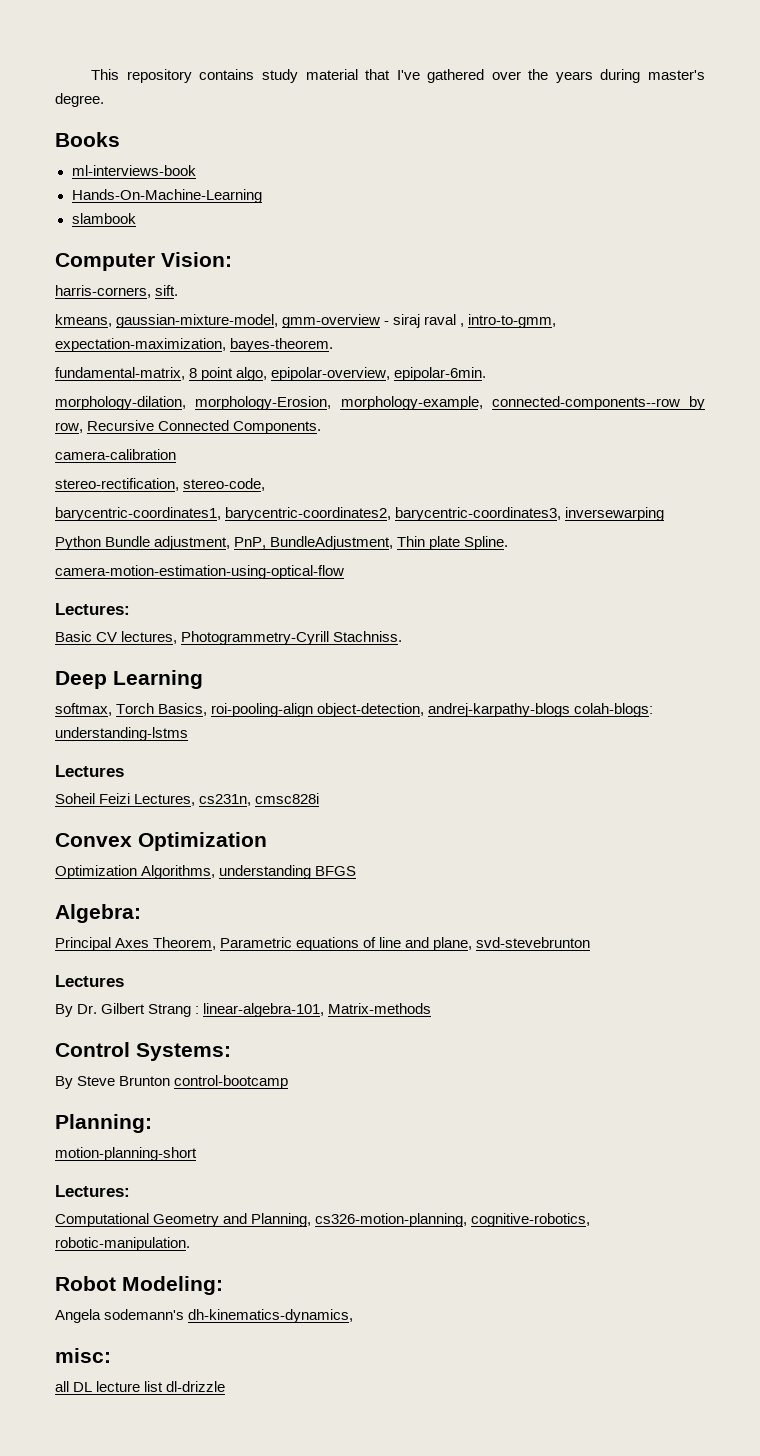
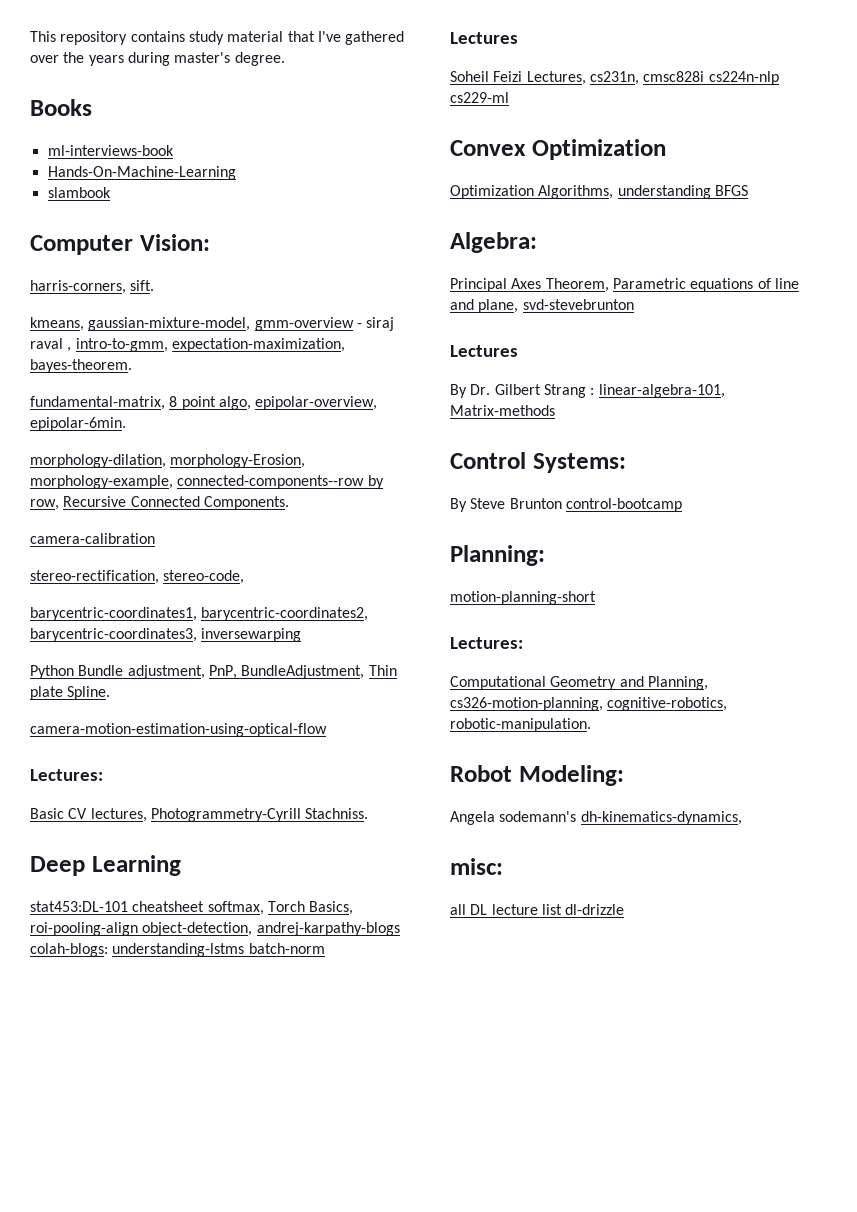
- softmax, Torch Basics, roi-pooling-align object-detection, andrej-karpathy-blogs colah-blogs: understanding-lstms
+ stat453:DL-101 cheatsheet softmax, Torch Basics, roi-pooling-align object-detection, andrej-karpathy-blogs colah-blogs: understanding-lstms batch-norm
- Soheil Feizi Lectures, cs231n, cmsc828i
+ Soheil Feizi Lectures, cs231n, cmsc828i cs224n-nlp cs229-ml

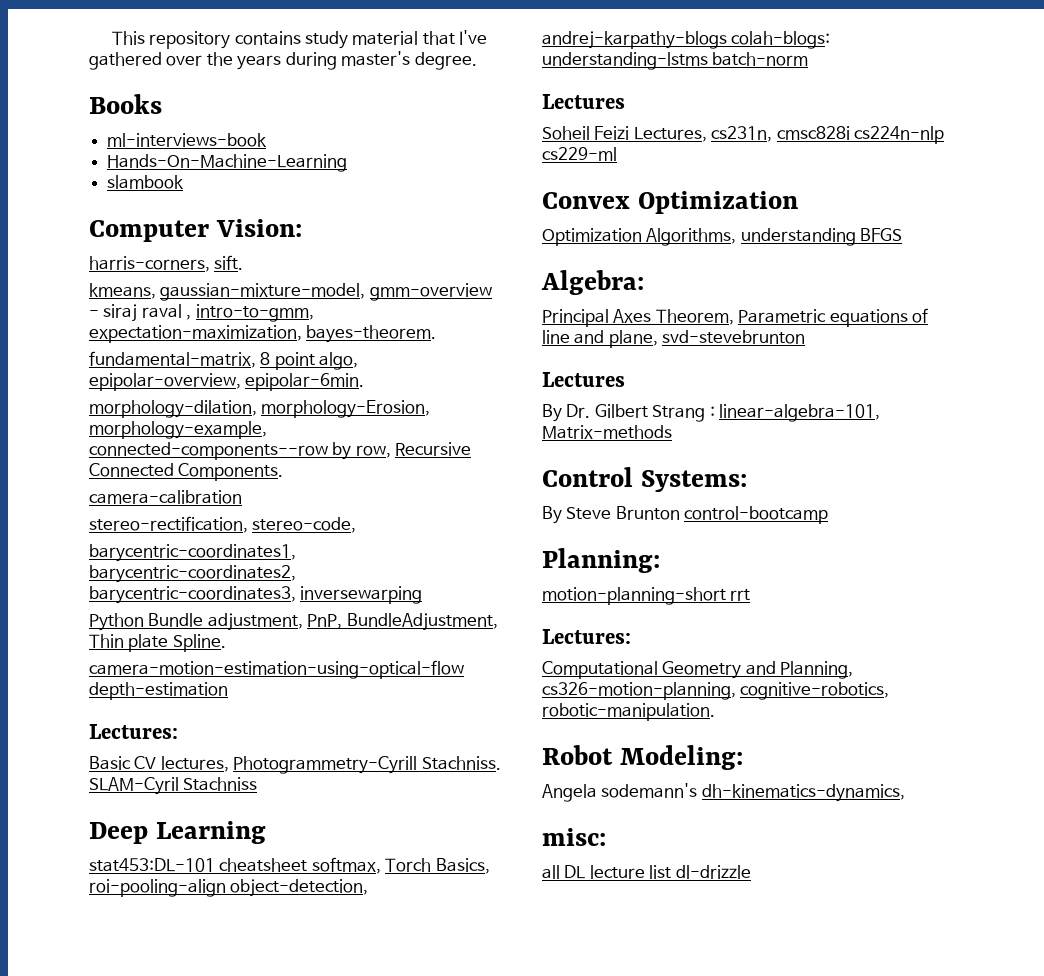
- camera-motion-estimation-using-optical-flow
+ camera-motion-estimation-using-optical-flow depth-estimation
+ SLAM-Cyril Stachniss
- motion-planning-short
+ motion-planning-short rrt

